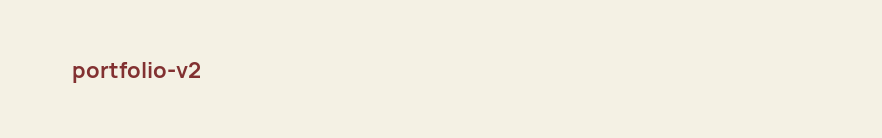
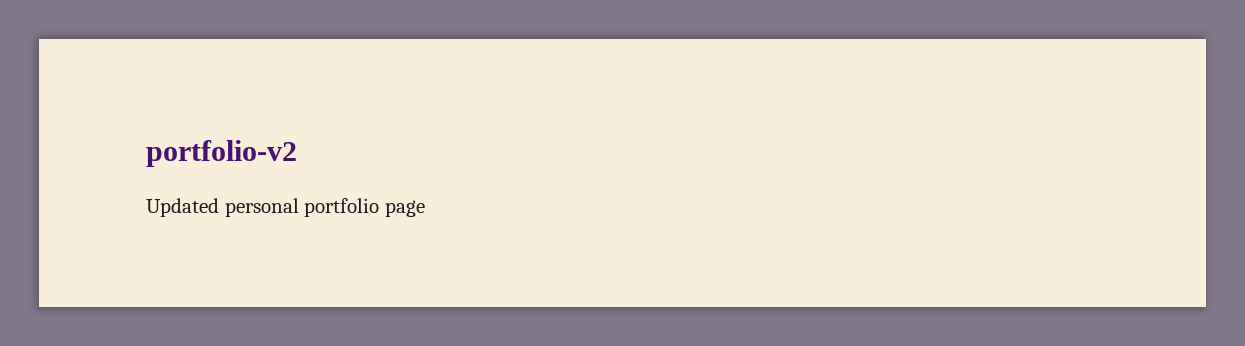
+ Updated personal portfolio page

